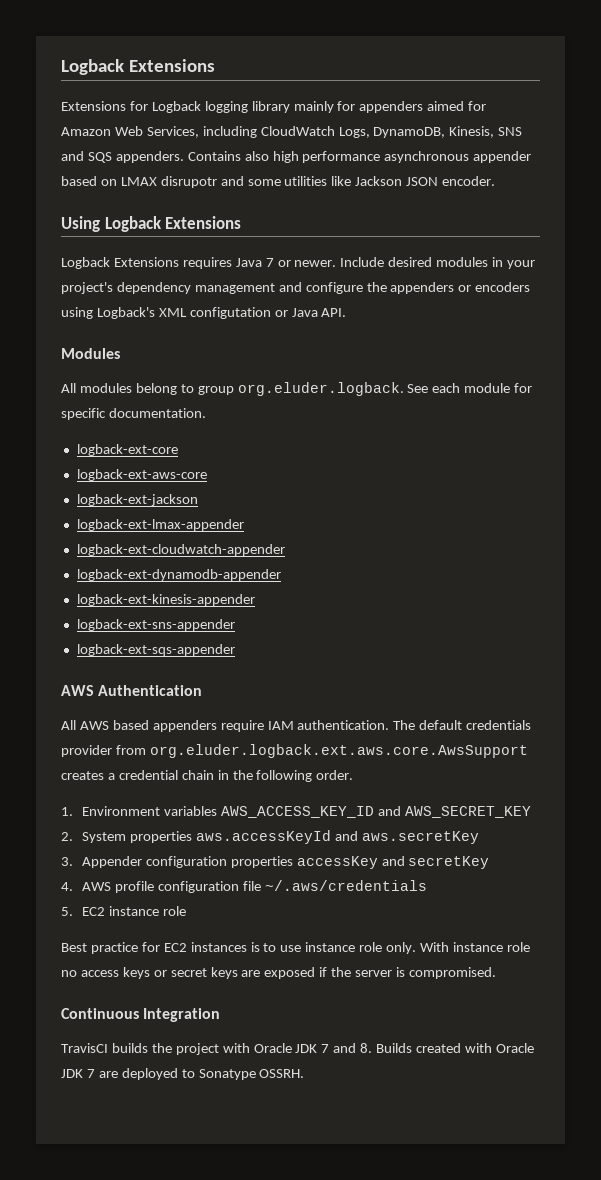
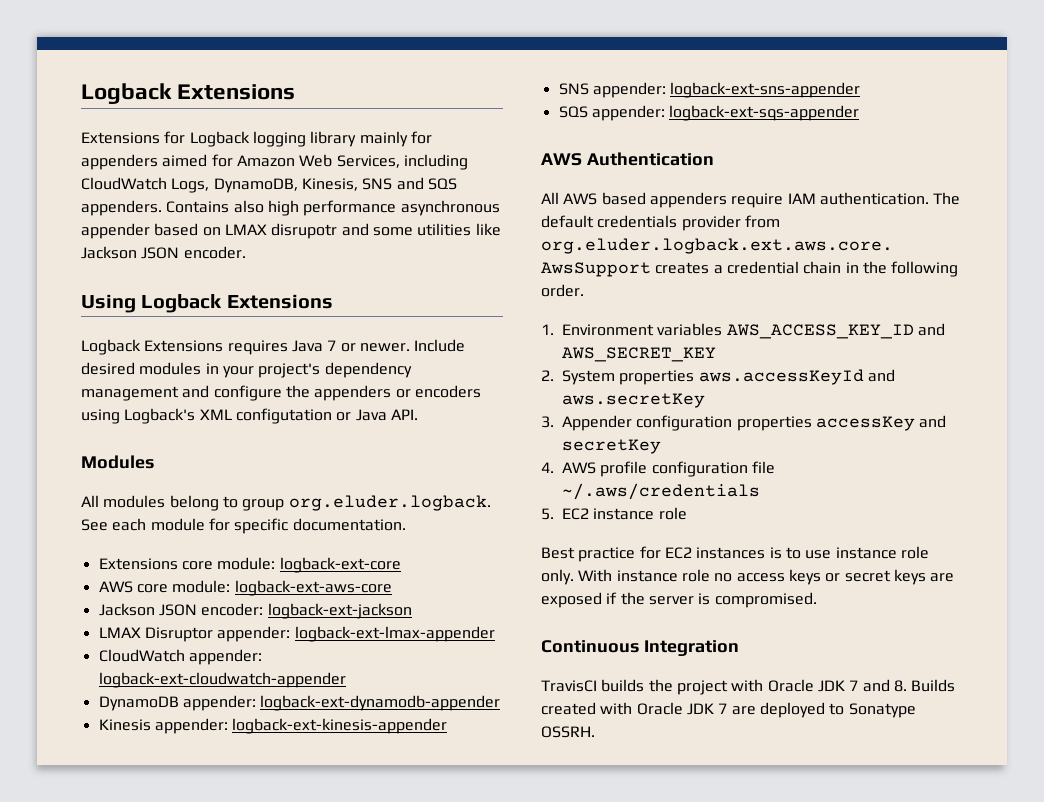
- logback-ext-core
- logback-ext-aws-core
- logback-ext-jackson
- logback-ext-lmax-appender
+ Extensions core module: logback-ext-core
+ AWS core module: logback-ext-aws-core
+ Jackson JSON encoder: logback-ext-jackson
+ LMAX Disruptor appender: logback-ext-lmax-appender
- logback-ext-cloudwatch-appender
+ CloudWatch appender: logback-ext-cloudwatch-appender
- logback-ext-dynamodb-appender
+ DynamoDB appender: logback-ext-dynamodb-appender
- logback-ext-kinesis-appender
+ Kinesis appender: logback-ext-kinesis-appender
- logback-ext-sns-appender
+ SNS appender: logback-ext-sns-appender
- logback-ext-sqs-appender
+ SQS appender: logback-ext-sqs-appender

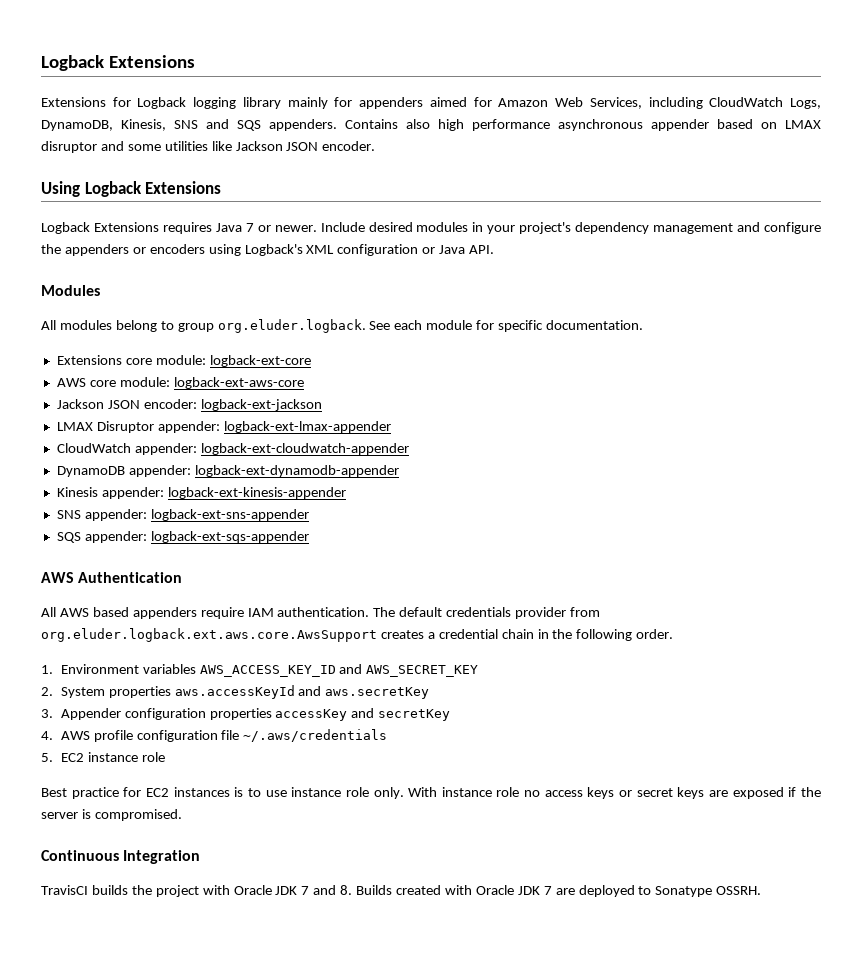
- Contains also high performance asynchronous appender based on LMAX disrupotr and some utilities like Jackson JSON encoder.
+ Contains also high performance asynchronous appender based on LMAX disruptor and some utilities like Jackson JSON encoder.
- Include desired modules in your project's dependency management and configure the appenders or encoders using Logback's XML configutation or Java API.
+ Include desired modules in your project's dependency management and configure the appenders or encoders using Logback's XML configuration or Java API.

